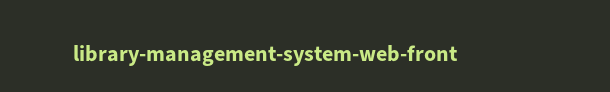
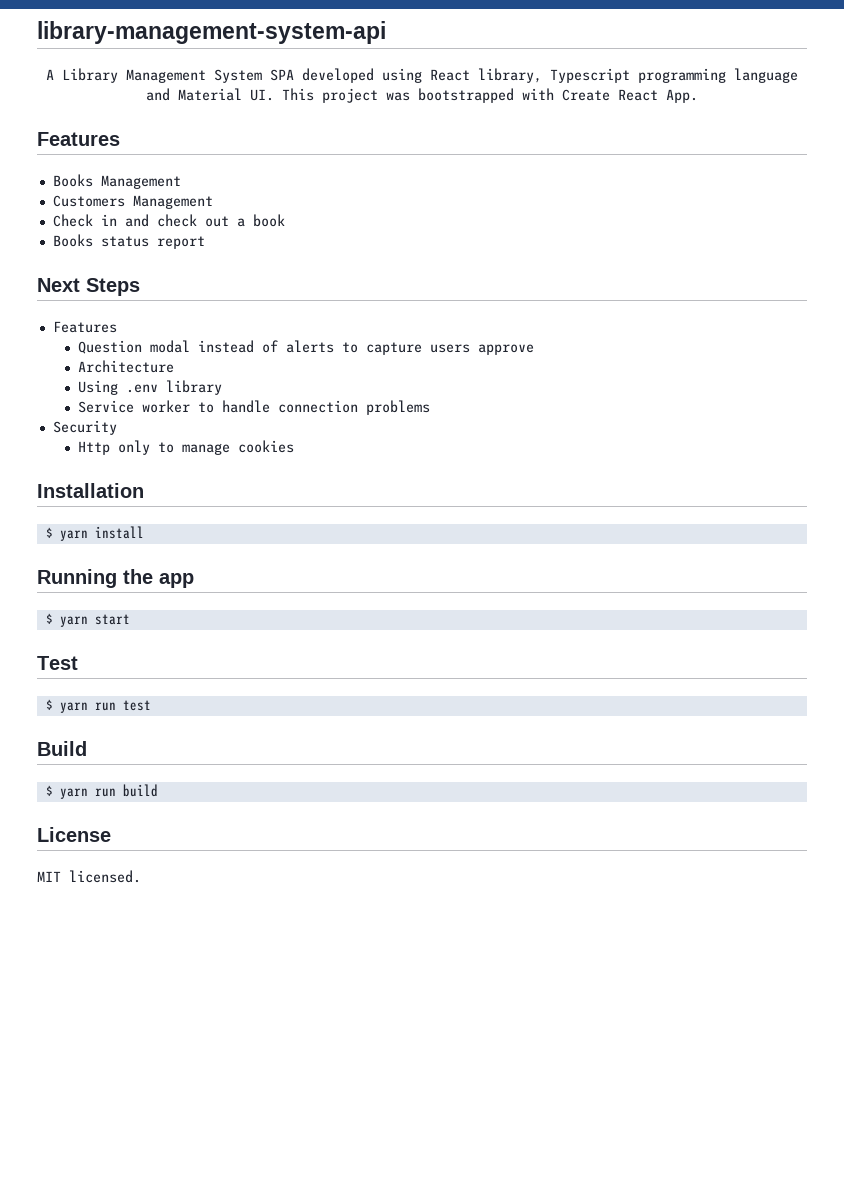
- library-management-system-web-front
+ library-management-system-api
+ A Library Management System SPA developed using React library, Typescript programming language and Material UI. This project was bootstrapped with Create React App.
+ Features
+ Books Management
+ Customers Management
+ Check in and check out a book
+ Books status report
+ Next Steps
+ Features
+ Question modal instead of alerts to capture users approve
+ Architecture
+ Using .env library
+ Service worker to handle connection problems
+ Security
+ Http only to manage cookies
+ Installation
+ $ yarn install
+ Running the app
+ $ yarn start
+ Test
+ $ yarn run test
+ Build
+ $ yarn run build
+ License
+ MIT licensed.

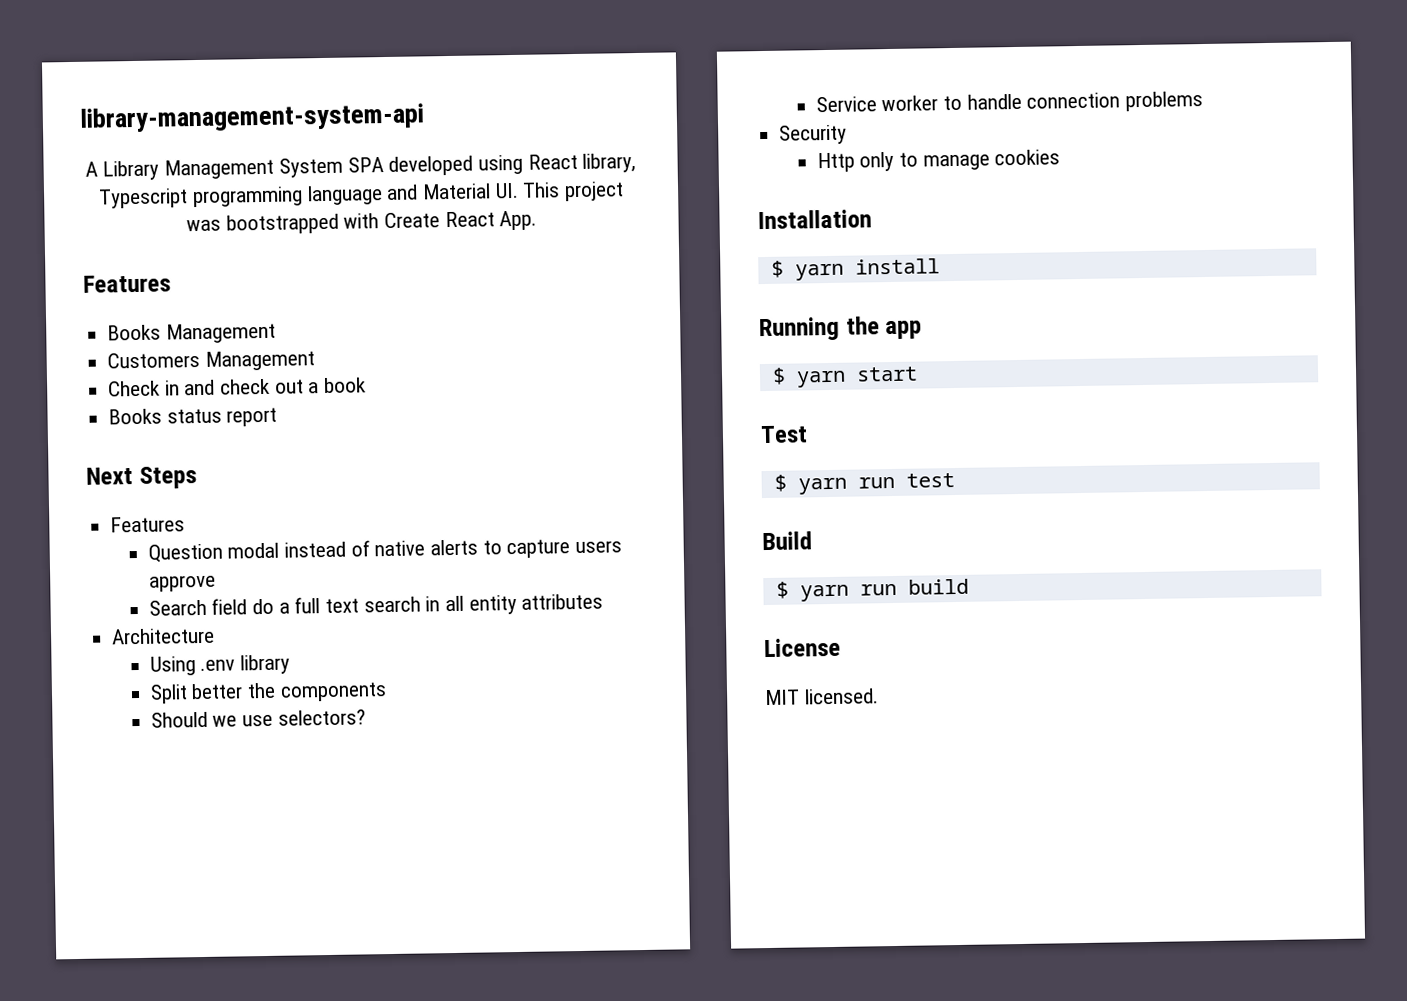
- Question modal instead of alerts to capture users approve
+ Question modal instead of native alerts to capture users approve
+ Search field do a full text search in all entity attributes
  Architecture
  Using .env library
+ Split better the components
+ Should we use selectors?

